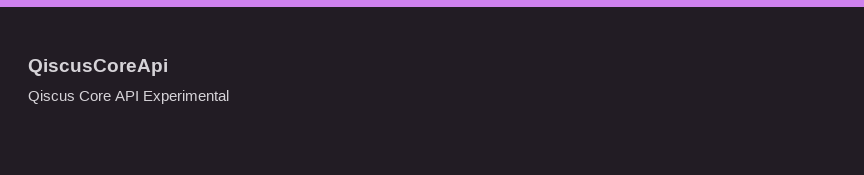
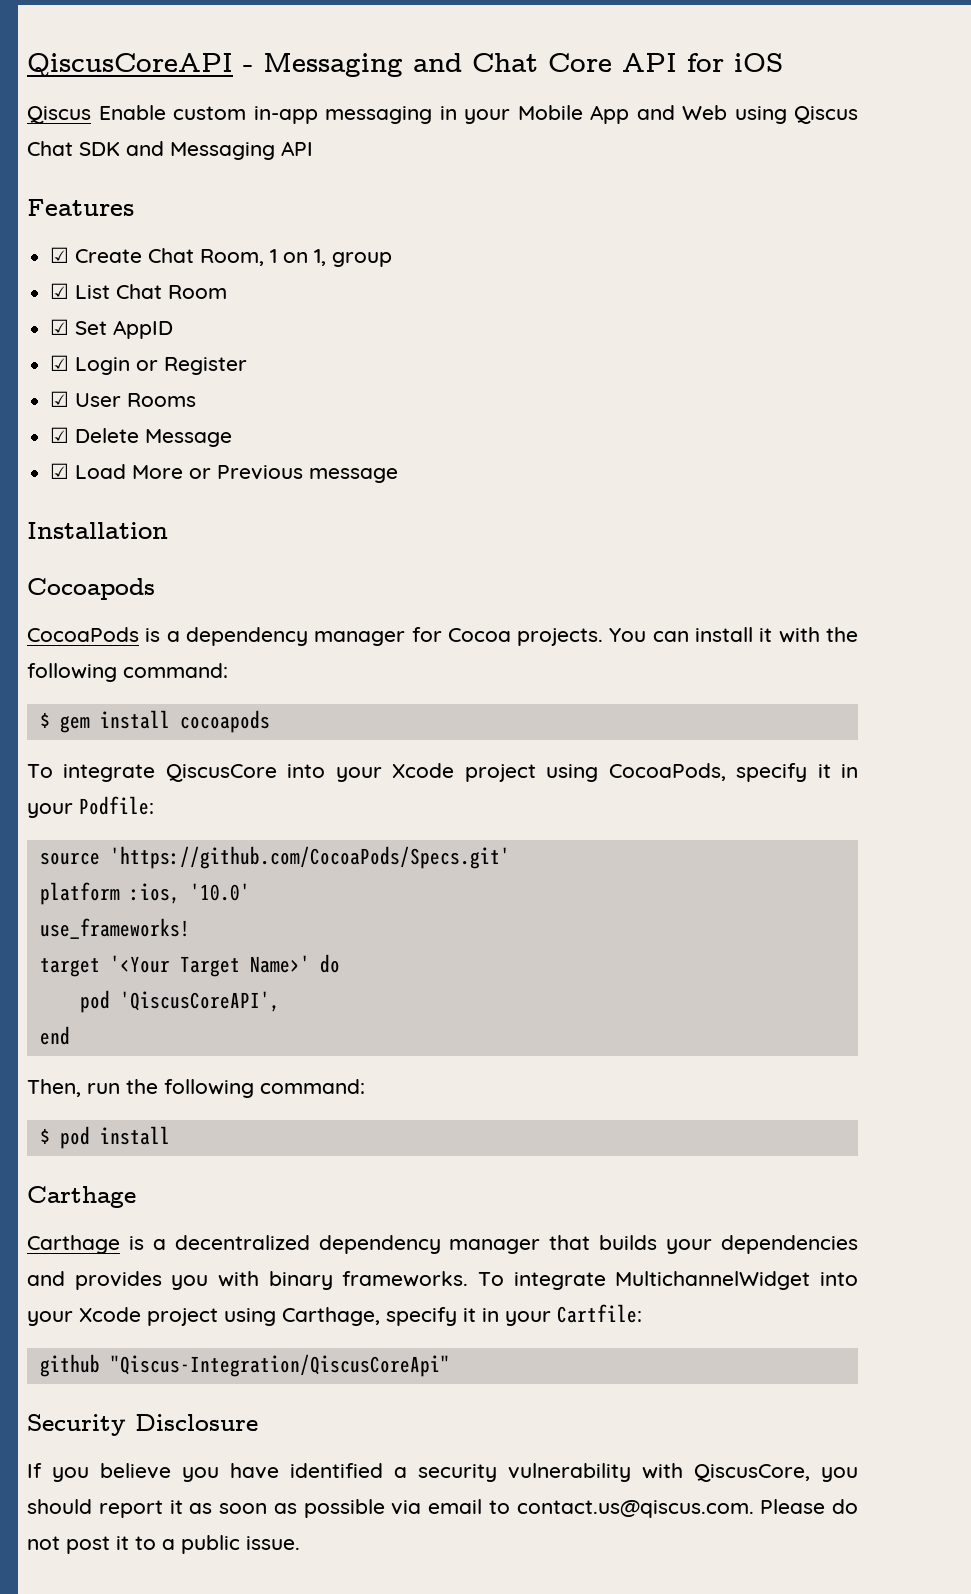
- QiscusCoreApi
- Qiscus Core API Experimental
+ QiscusCoreAPI - Messaging and Chat Core API for iOS
+ Qiscus Enable custom in-app messaging in your Mobile App and Web using Qiscus Chat SDK and Messaging API
+ Features
+ ☑ Create Chat Room, 1 on 1, group
+ ☑ List Chat Room
+ ☑ Set AppID
+ ☑ Login or Register
+ ☑ User Rooms
+ ☑ Delete Message
+ ☑ Load More or Previous message
+ Installation
+ Cocoapods
+ CocoaPods is a dependency manager for Cocoa projects. You can install it with the following command:
+ $ gem install cocoapods
+ To integrate QiscusCore into your Xcode project using CocoaPods, specify it in your Podfile:
+ source 'https://github.com/CocoaPods/Specs.git'
+ platform :ios, '10.0'
+ use_frameworks!
+ target '<Your Target Name>' do
+ pod 'QiscusCoreAPI',
+ end
+ Then, run the following command:
+ $ pod install
+ Carthage
+ Carthage is a decentralized dependency manager that builds your dependencies and provides you with binary frameworks. To integrate MultichannelWidget into your Xcode project using Carthage, specify it in your Cartfile:
+ github "Qiscus-Integration/QiscusCoreApi"
+ Security Disclosure
+ If you believe you have identified a security vulnerability with QiscusCore, you should report it as soon as possible via email to contact.us@qiscus.com. Please do not post it to a public issue.

